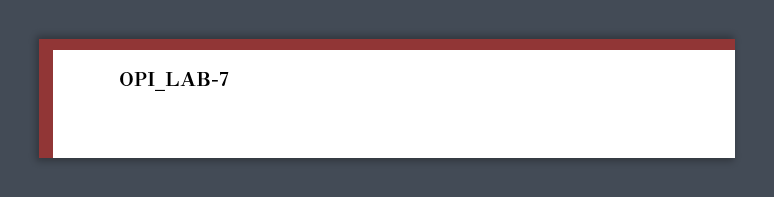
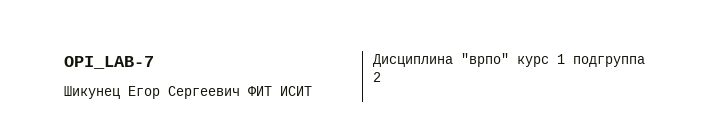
+ Шикунец Егор Сергеевич ФИТ ИСИТ Дисциплина "врпо" курс 1 подгруппа 2

